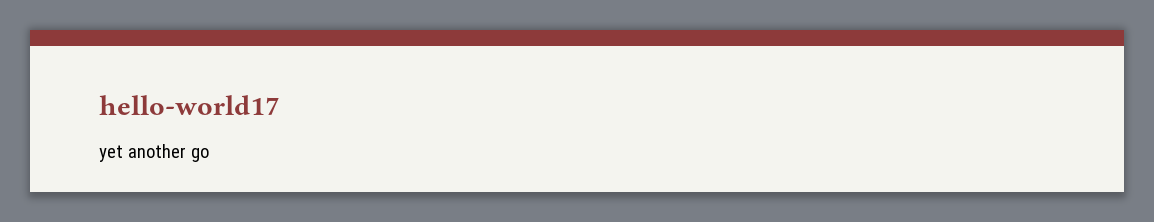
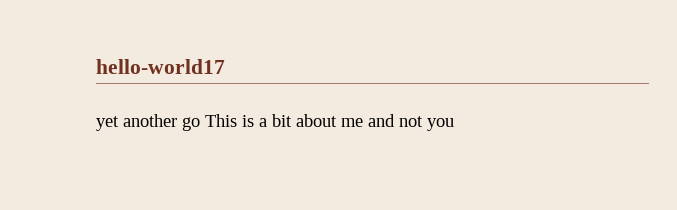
- yet another go
+ yet another go This is a bit about me and not you

